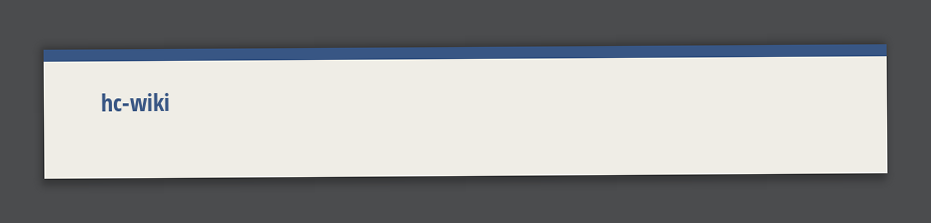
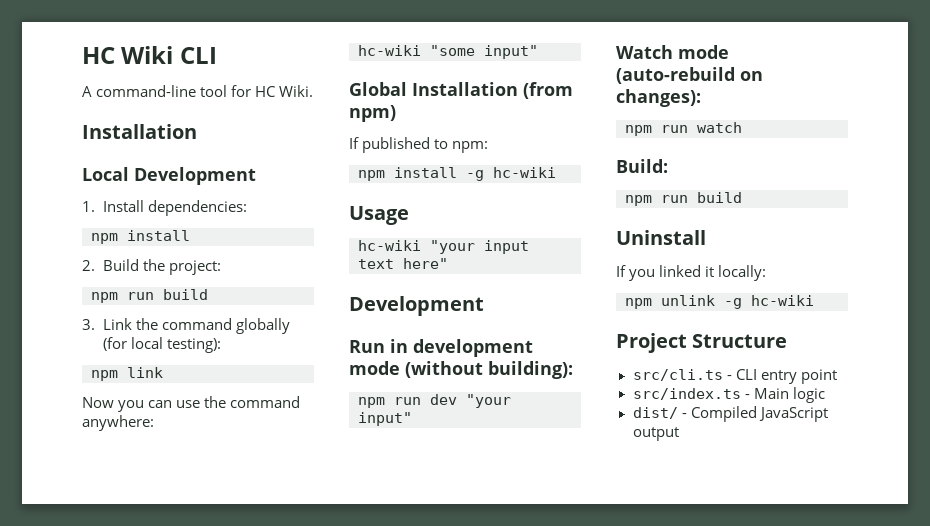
- hc-wiki
+ HC Wiki CLI
+ A command-line tool for HC Wiki.
+ Installation
+ Local Development
+ 1. Install dependencies:
+ npm install
+ 2. Build the project:
+ npm run build
+ 3. Link the command globally (for local testing):
+ npm link
+ Now you can use the command anywhere:
+ hc-wiki "some input"
+ Global Installation (from npm)
+ If published to npm:
+ npm install -g hc-wiki
+ Usage
+ hc-wiki "your input text here"
+ Development
+ Run in development mode (without building):
+ npm run dev "your input"
+ Watch mode (auto-rebuild on changes):
+ npm run watch
+ Build:
+ npm run build
+ Uninstall
+ If you linked it locally:
+ npm unlink -g hc-wiki
+ Project Structure
+ src/cli.ts - CLI entry point
+ src/index.ts - Main logic
+ dist/ - Compiled JavaScript output

